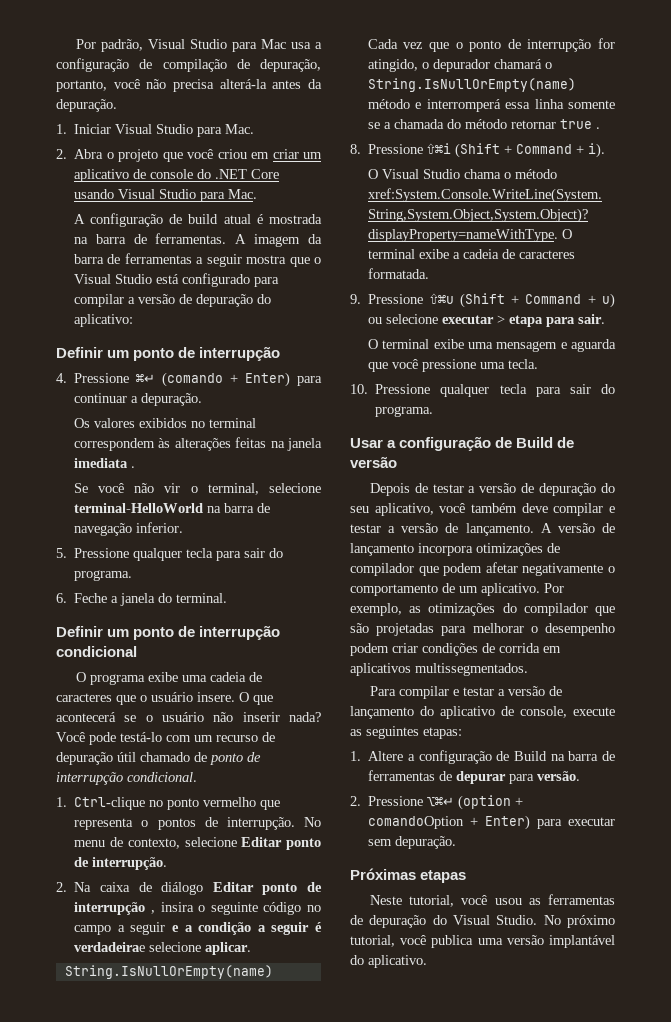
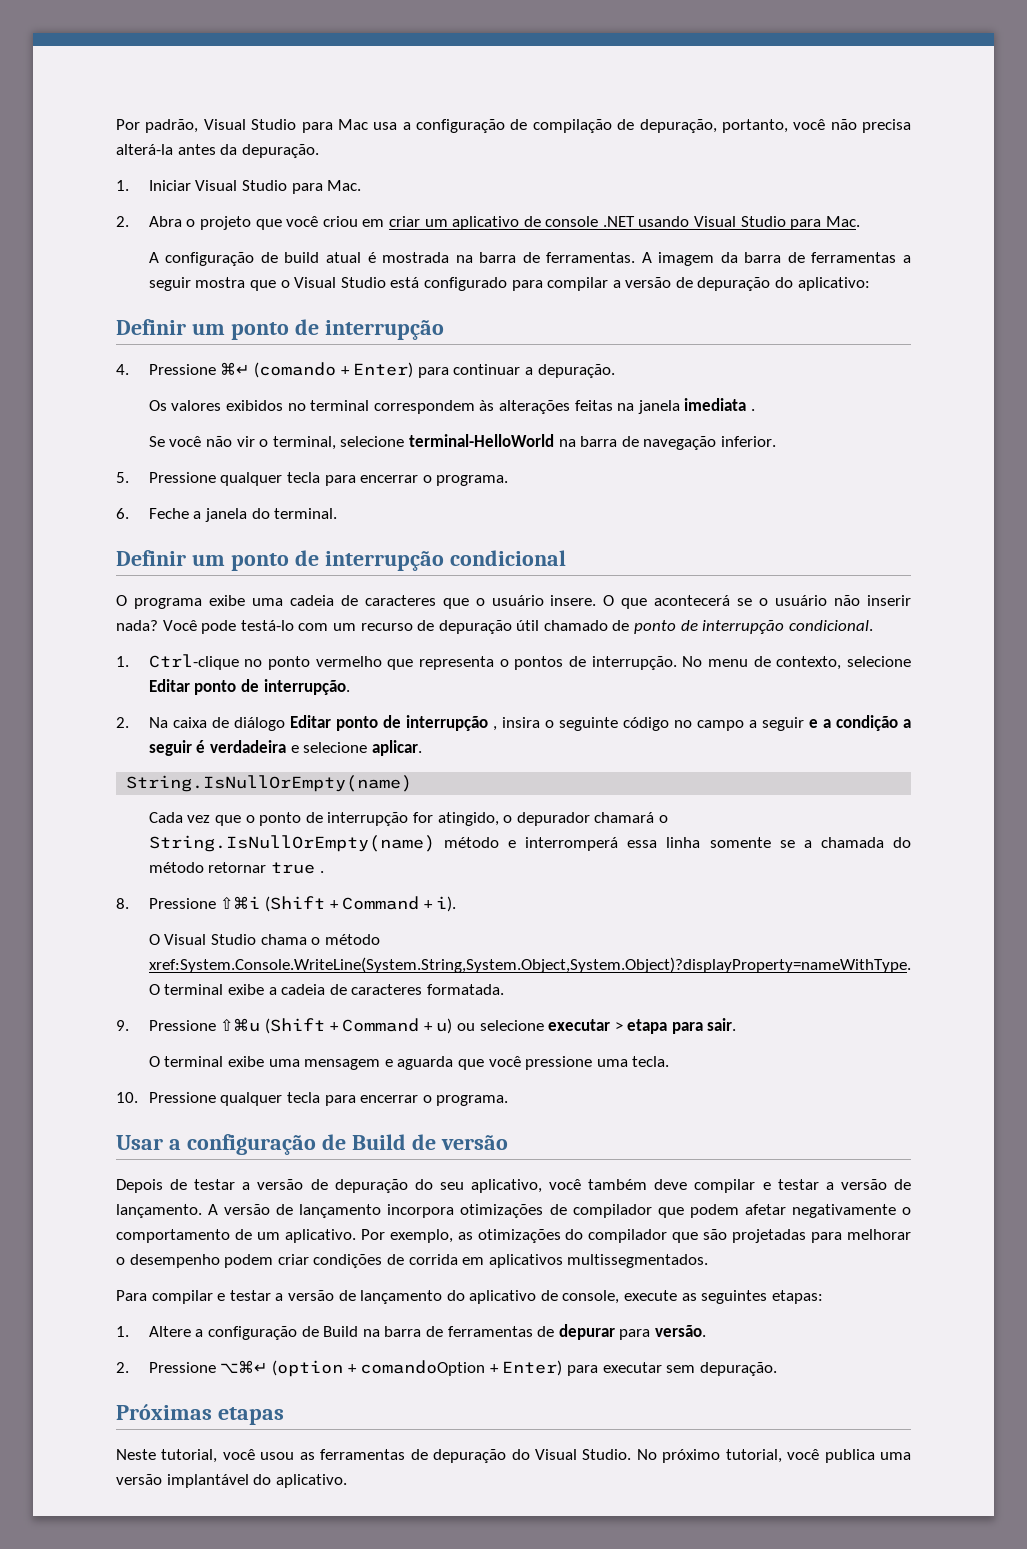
- 2. Abra o projeto que você criou em criar um aplicativo de console do .NET Core usando Visual Studio para Mac.
+ 2. Abra o projeto que você criou em criar um aplicativo de console .NET usando Visual Studio para Mac.
- 5. Pressione qualquer tecla para sair do programa.
+ 5. Pressione qualquer tecla para encerrar o programa.
- 2. Na caixa de diálogo Editar ponto de interrupção , insira o seguinte código no campo a seguir e a condição a seguir é verdadeirae selecione aplicar.
+ 2. Na caixa de diálogo Editar ponto de interrupção , insira o seguinte código no campo a seguir e a condição a seguir é verdadeira e selecione aplicar.
- 10. Pressione qualquer tecla para sair do programa.
+ 10. Pressione qualquer tecla para encerrar o programa.

